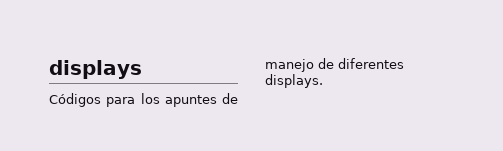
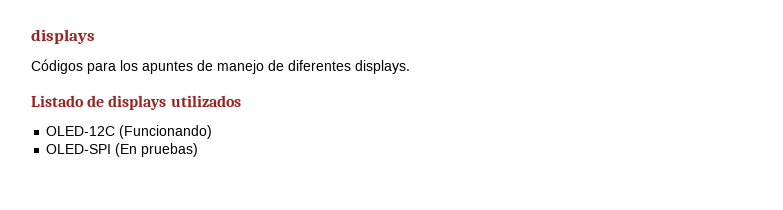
+ Listado de displays utilizados
+ OLED-12C (Funcionando)
+ OLED-SPI (En pruebas)

